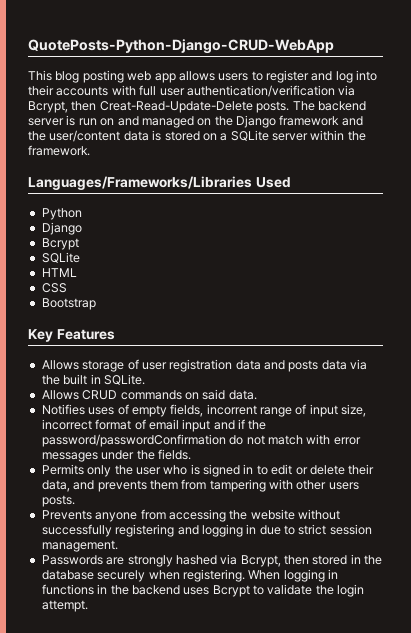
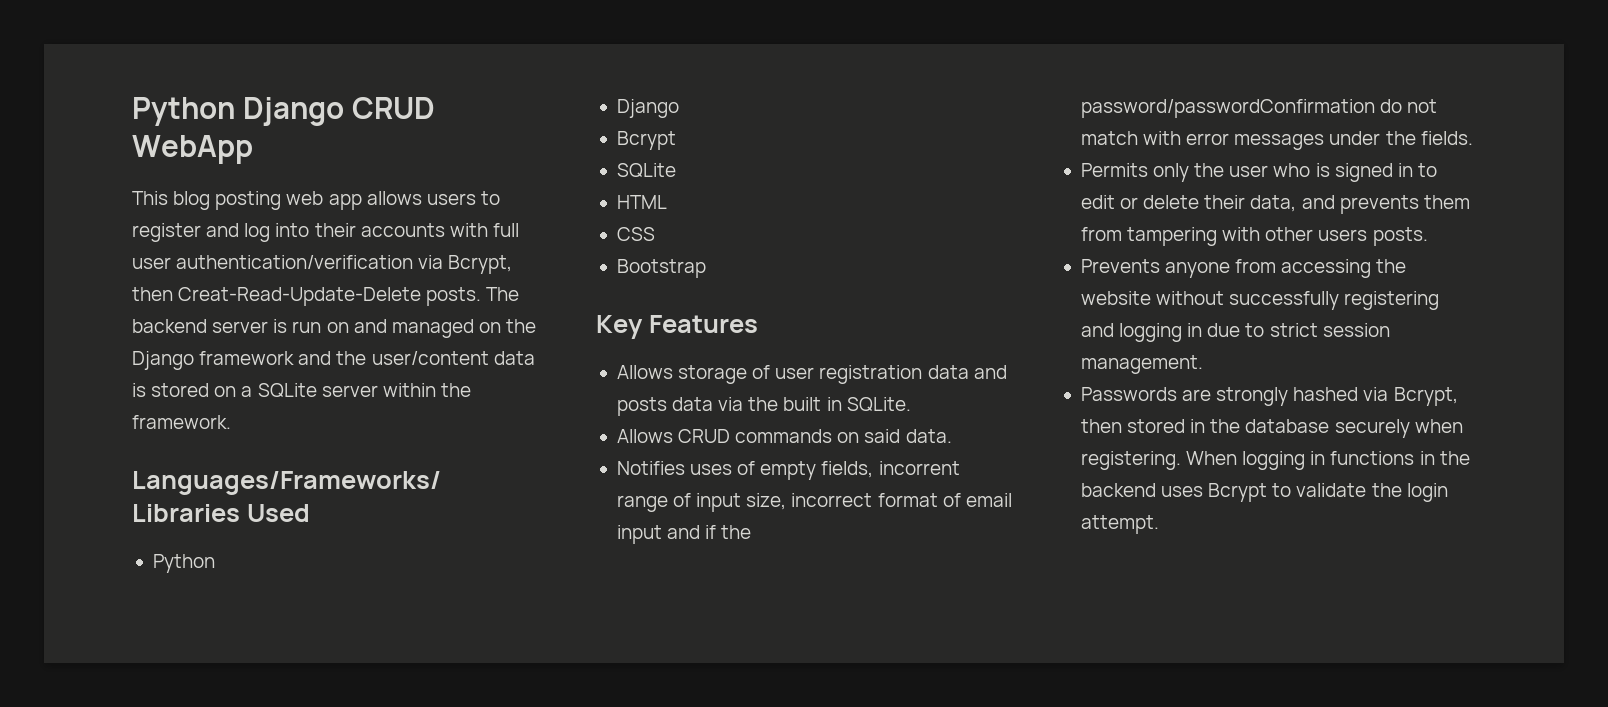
- QuotePosts-Python-Django-CRUD-WebApp
+ Python Django CRUD WebApp

